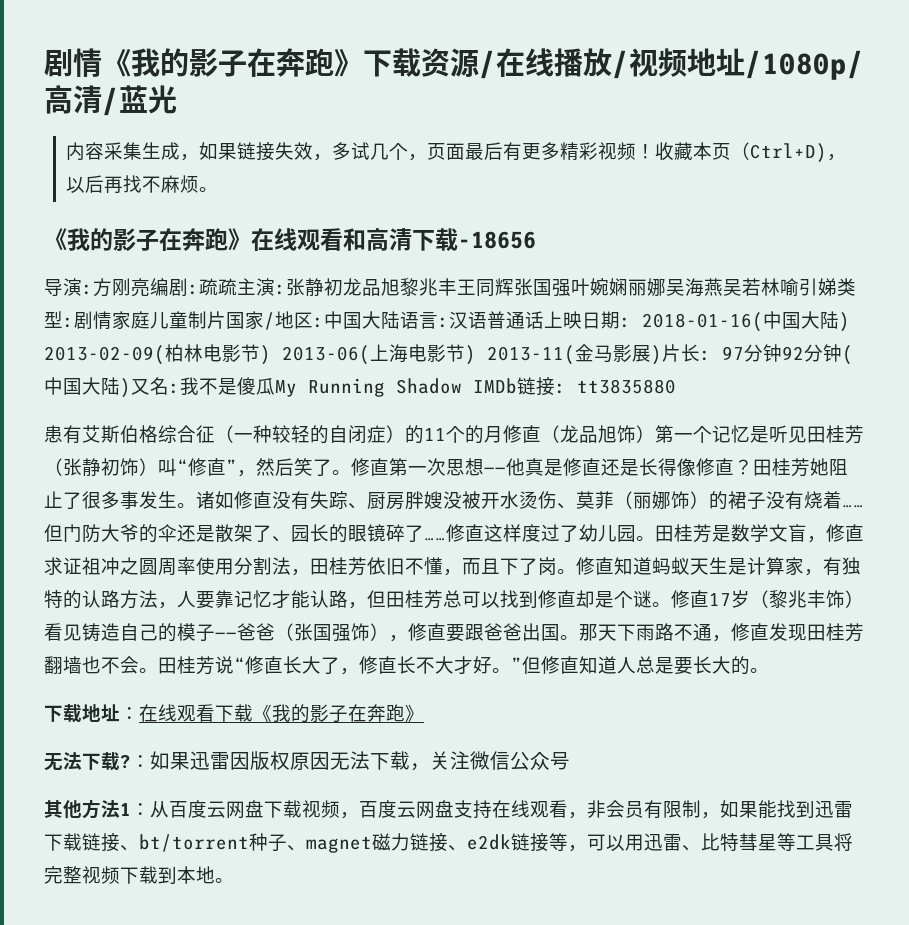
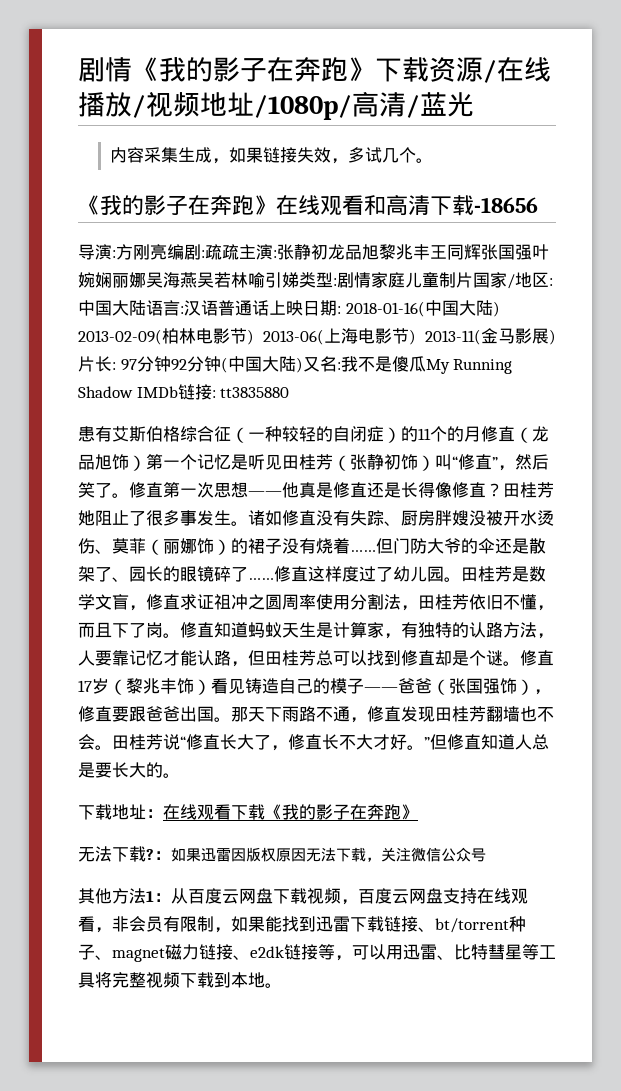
- 内容采集生成，如果链接失效，多试几个，页面最后有更多精彩视频！收藏本页（Ctrl+D)，以后再找不麻烦。
+ 内容采集生成，如果链接失效，多试几个。

